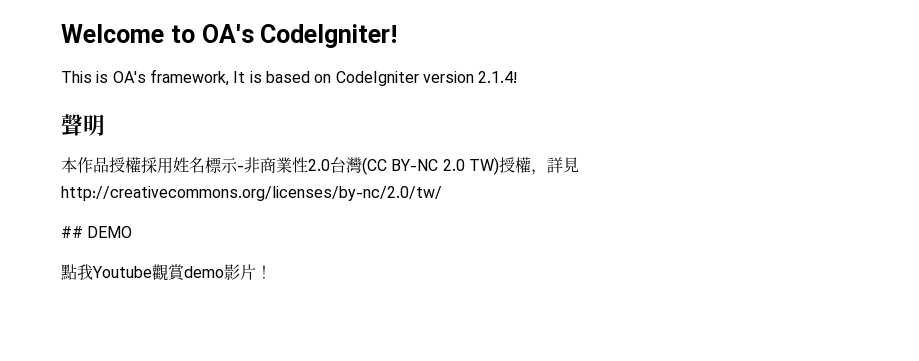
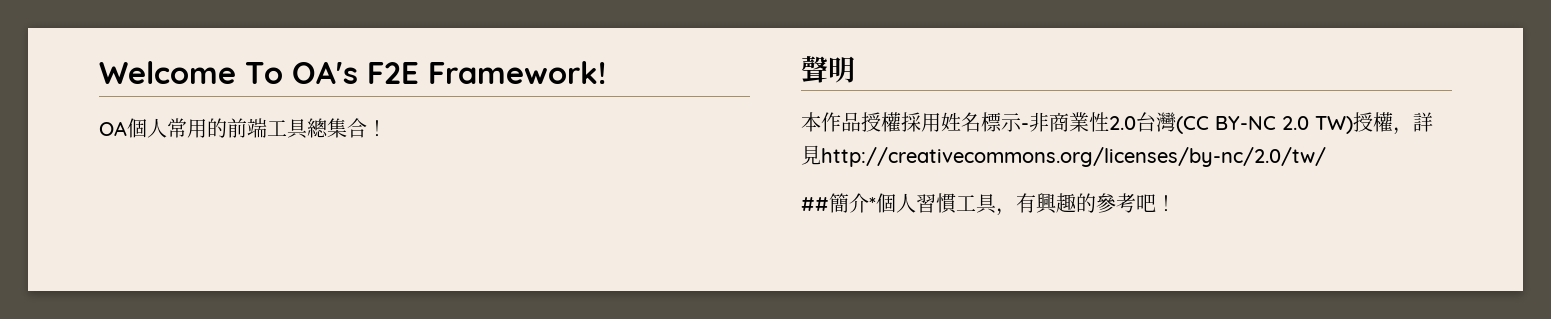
- Welcome to OA's CodeIgniter!
- This is OA's framework, It is based on CodeIgniter version 2.1.4!
+ Welcome To OA's F2E Framework!
+ OA個人常用的前端工具總集合！
- ## DEMO
- 點我Youtube觀賞demo影片！
+ ##簡介*個人習慣工具，有興趣的參考吧！

